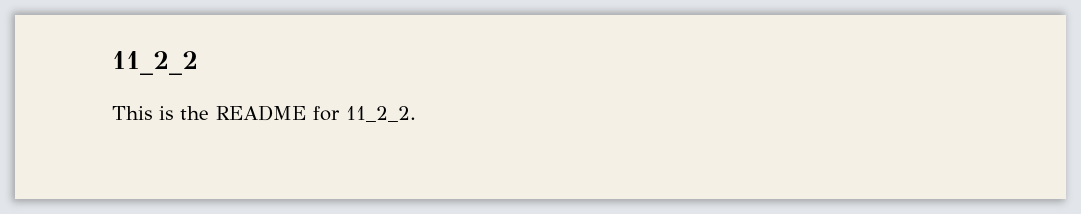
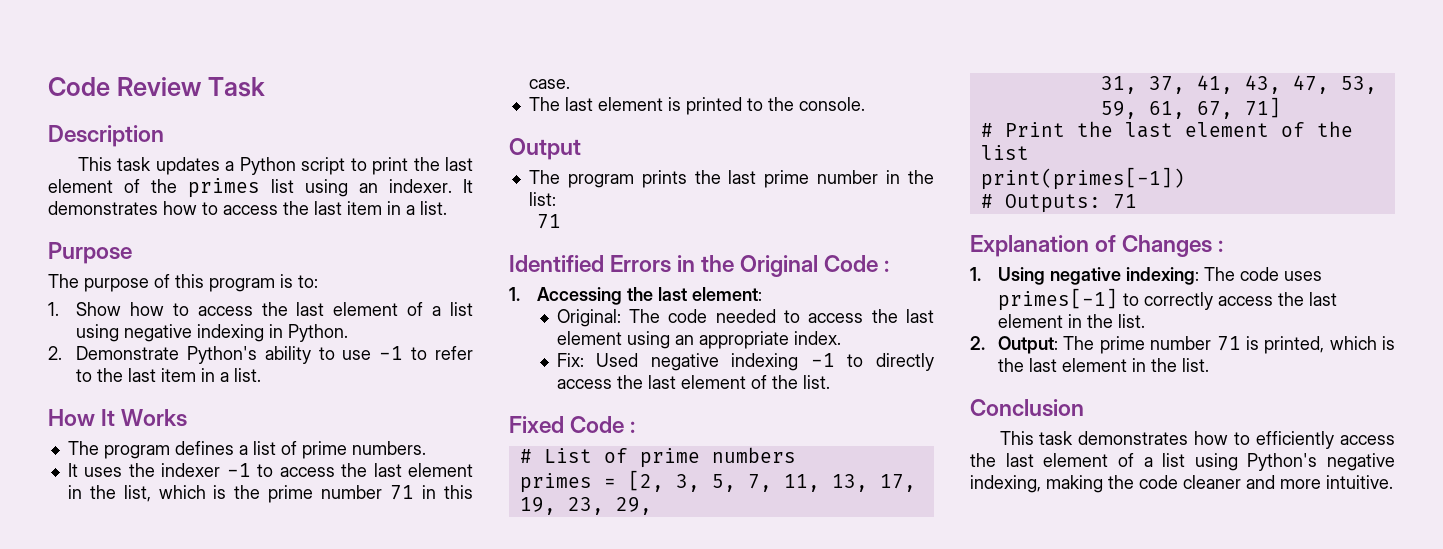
- 11_2_2
- This is the README for 11_2_2.
+ Code Review Task
+ Description
+ This task updates a Python script to print the last element of the primes list using an indexer. It demonstrates how to access the last item in a list.
+ Purpose
+ The purpose of this program is to:
+ 1. Show how to access the last element of a list using negative indexing in Python.
+ 2. Demonstrate Python's ability to use -1 to refer to the last item in a list.
+ How It Works
+ The program defines a list of prime numbers.
+ It uses the indexer -1 to access the last element in the list, which is the prime number 71 in this case.
+ The last element is printed to the console.
+ Output
+ The program prints the last prime number in the list:
+ 71
+ Identified Errors in the Original Code :
+ 1. Accessing the last element:
+ Original: The code needed to access the last element using an appropriate index.
+ Fix: Used negative indexing -1 to directly access the last element of the list.
+ Fixed Code :
+ # List of prime numbers
+ primes = [2, 3, 5, 7, 11, 13, 17, 19, 23, 29,
+ 31, 37, 41, 43, 47, 53, 59, 61, 67, 71]
+ # Print the last element of the list
+ print(primes[-1])
+ # Outputs: 71
+ Explanation of Changes :
+ 1. Using negative indexing: The code uses primes[-1] to correctly access the last element in the list.
+ 2. Output: The prime number 71 is printed, which is the last element in the list.
+ Conclusion
+ This task demonstrates how to efficiently access the last element of a list using Python's negative indexing, making the code cleaner and more intuitive.

